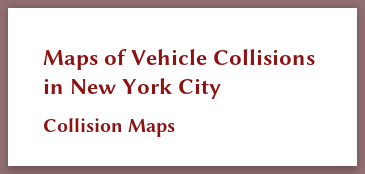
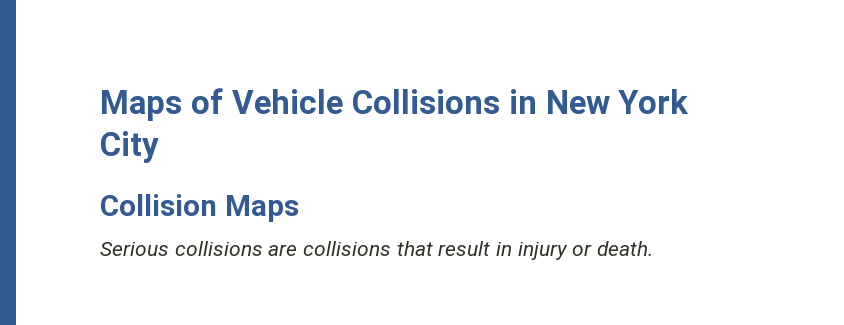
+ Serious collisions are collisions that result in injury or death.

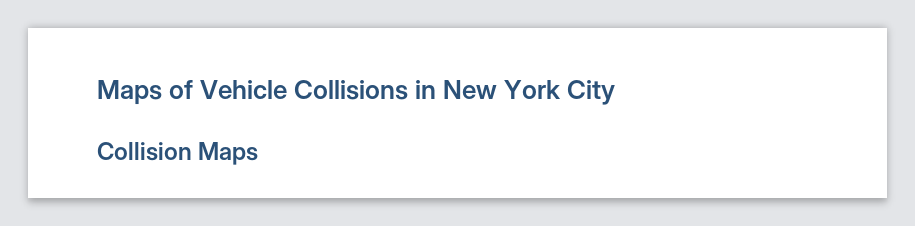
- Serious collisions are collisions that result in injury or death.

